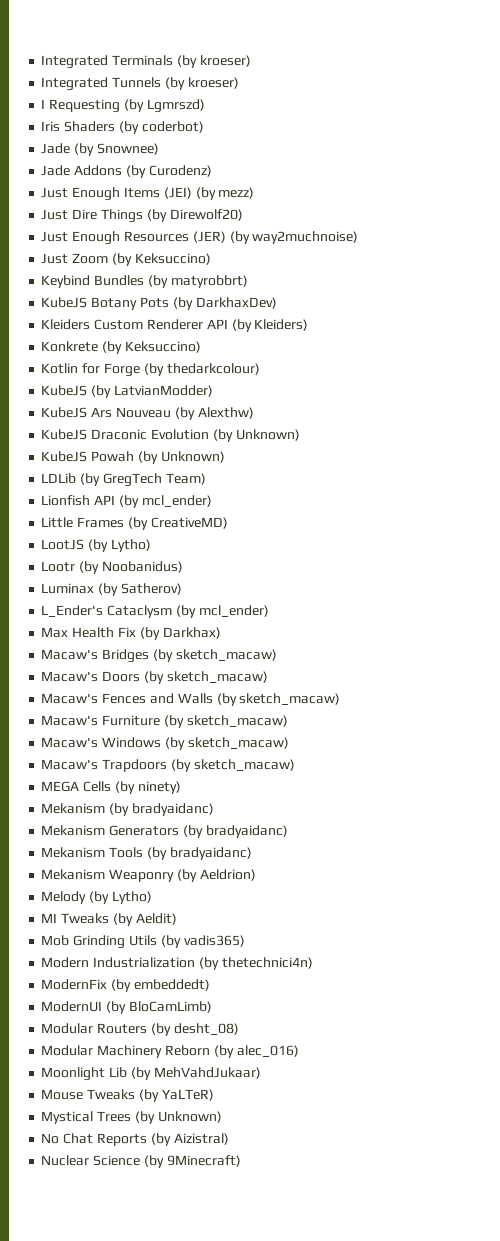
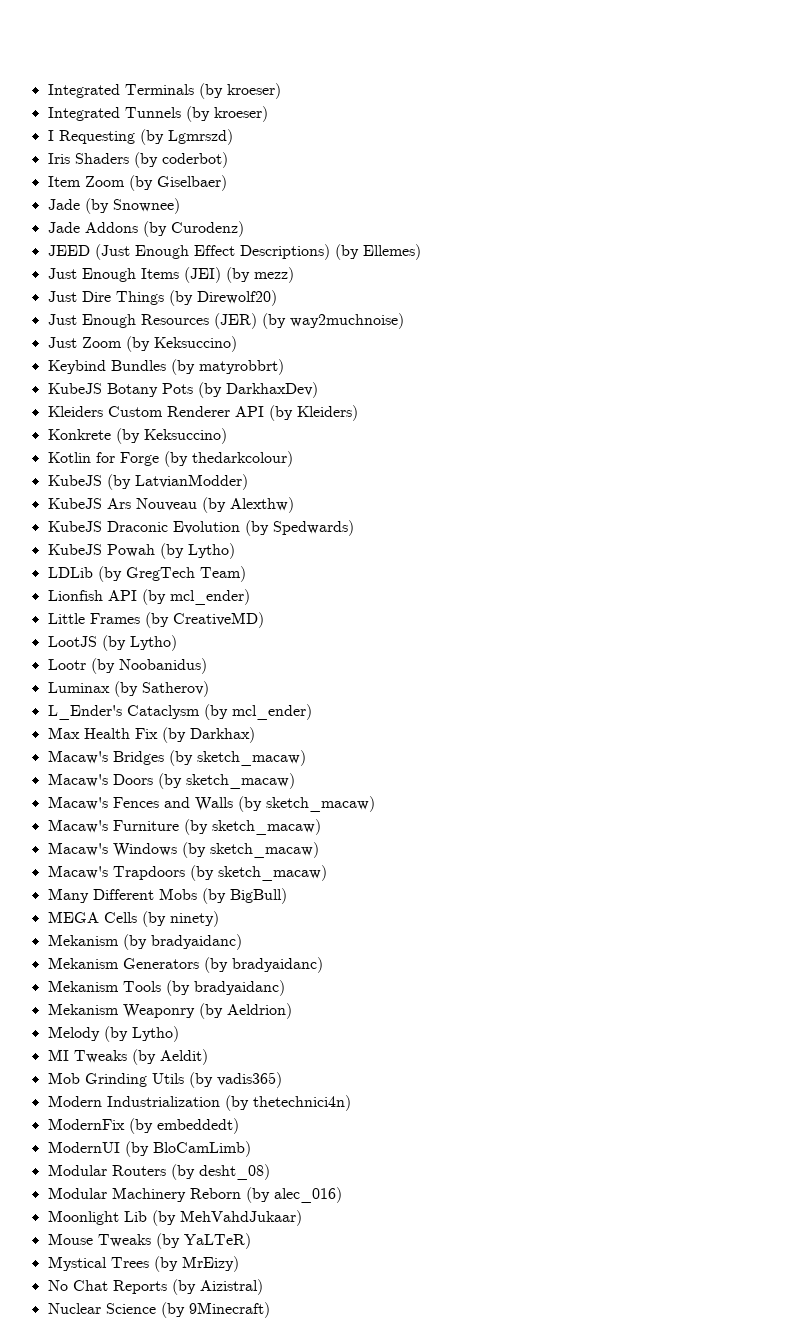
+ Item Zoom (by Giselbaer)
+ JEED (Just Enough Effect Descriptions) (by Ellemes)
- KubeJS Draconic Evolution (by Unknown)
+ KubeJS Draconic Evolution (by Spedwards)
- KubeJS Powah (by Unknown)
+ KubeJS Powah (by Lytho)
+ Many Different Mobs (by BigBull)
- Mystical Trees (by Unknown)
+ Mystical Trees (by MrEizy)

